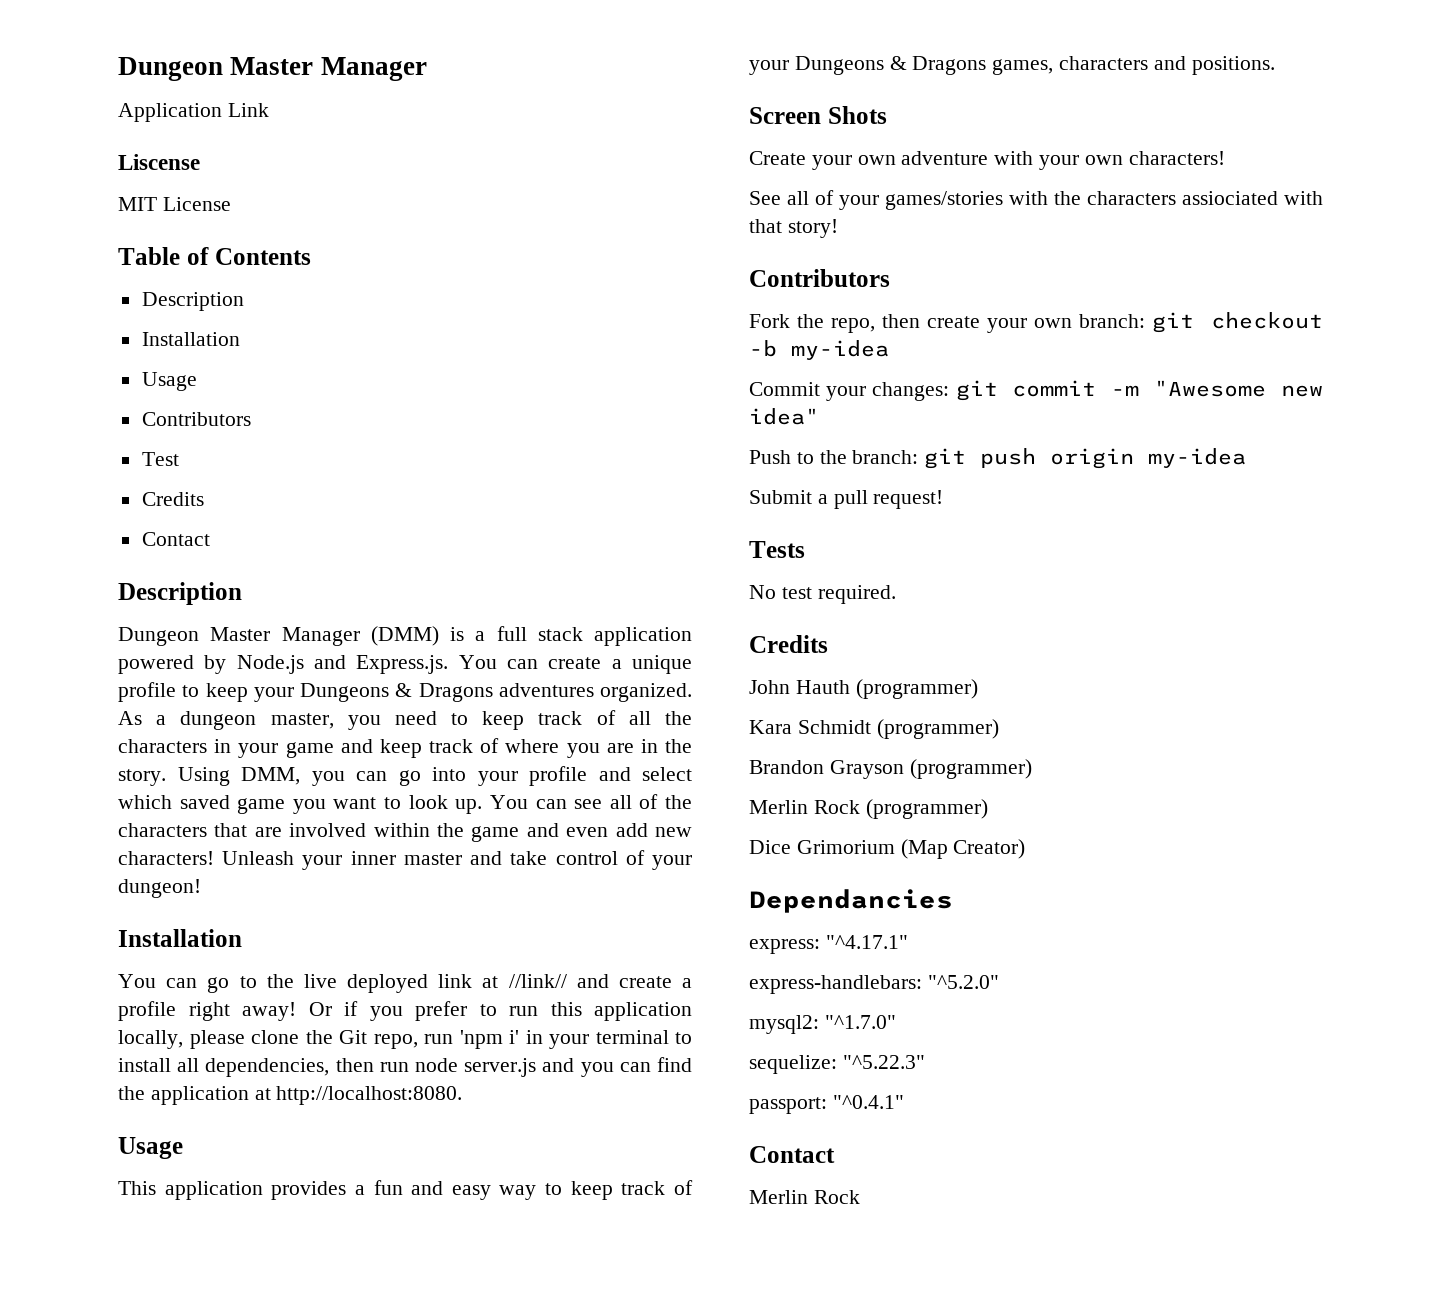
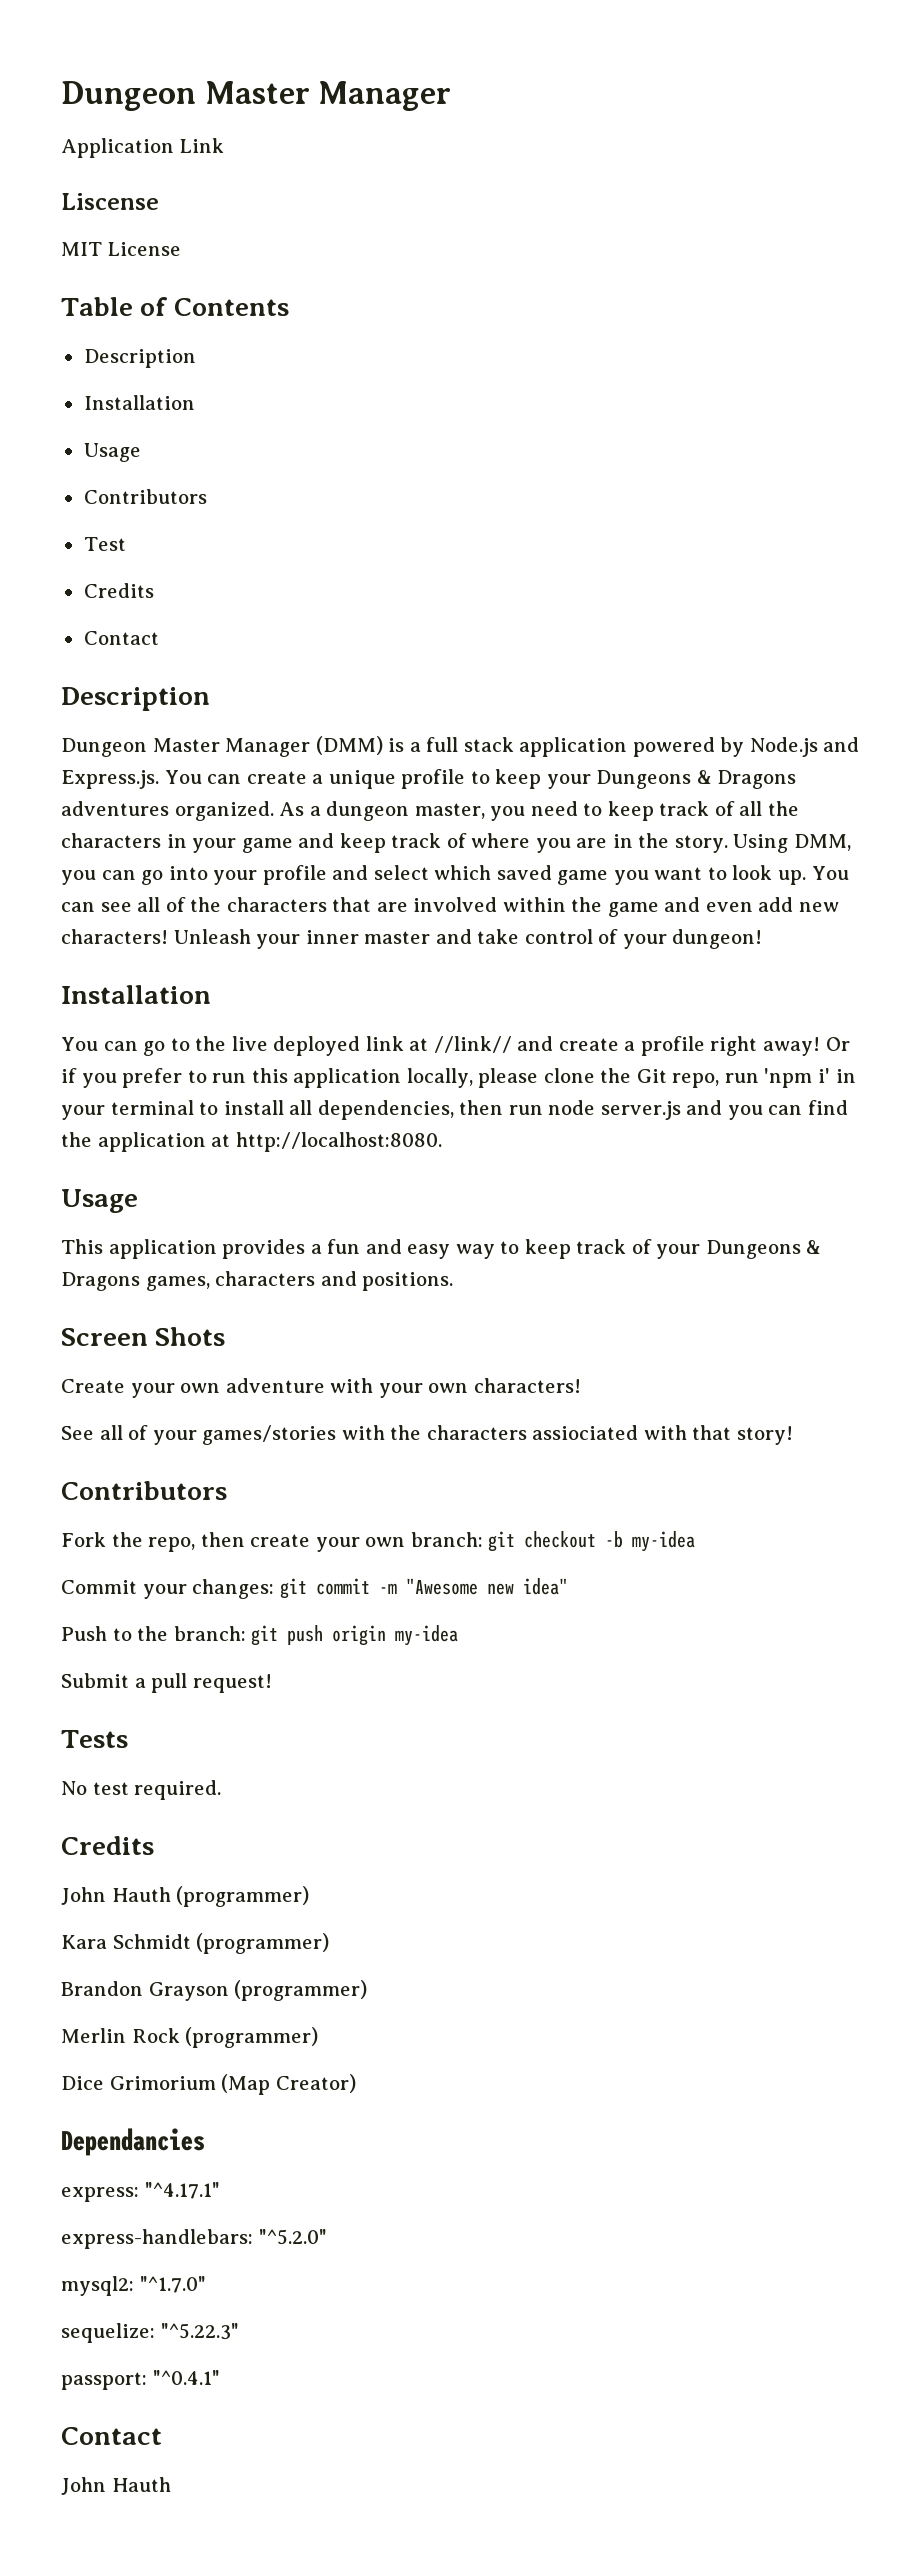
  passport: "^0.4.1"
  Contact
- Merlin Rock
+ John Hauth

